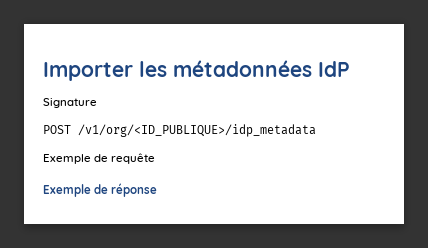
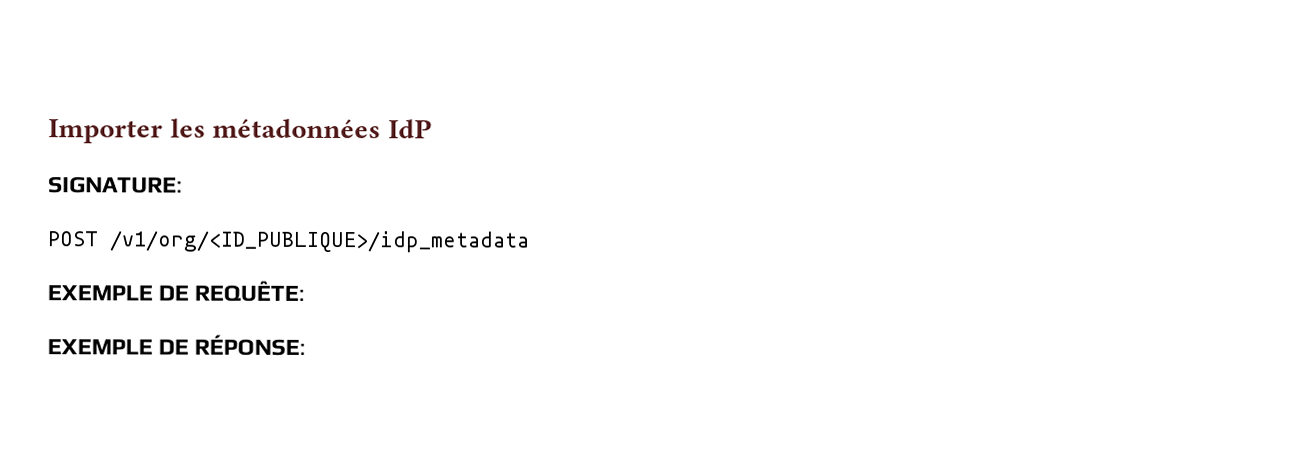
- Signature
+ SIGNATURE:
- Exemple de requête
- Exemple de réponse
+ EXEMPLE DE REQUÊTE:
+ EXEMPLE DE RÉPONSE:

